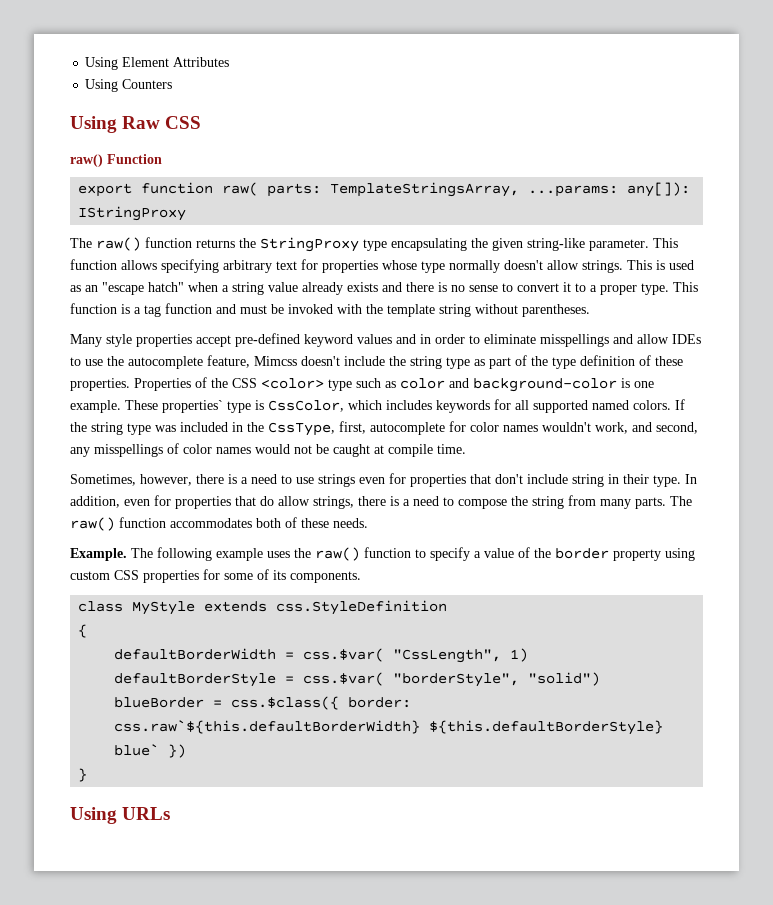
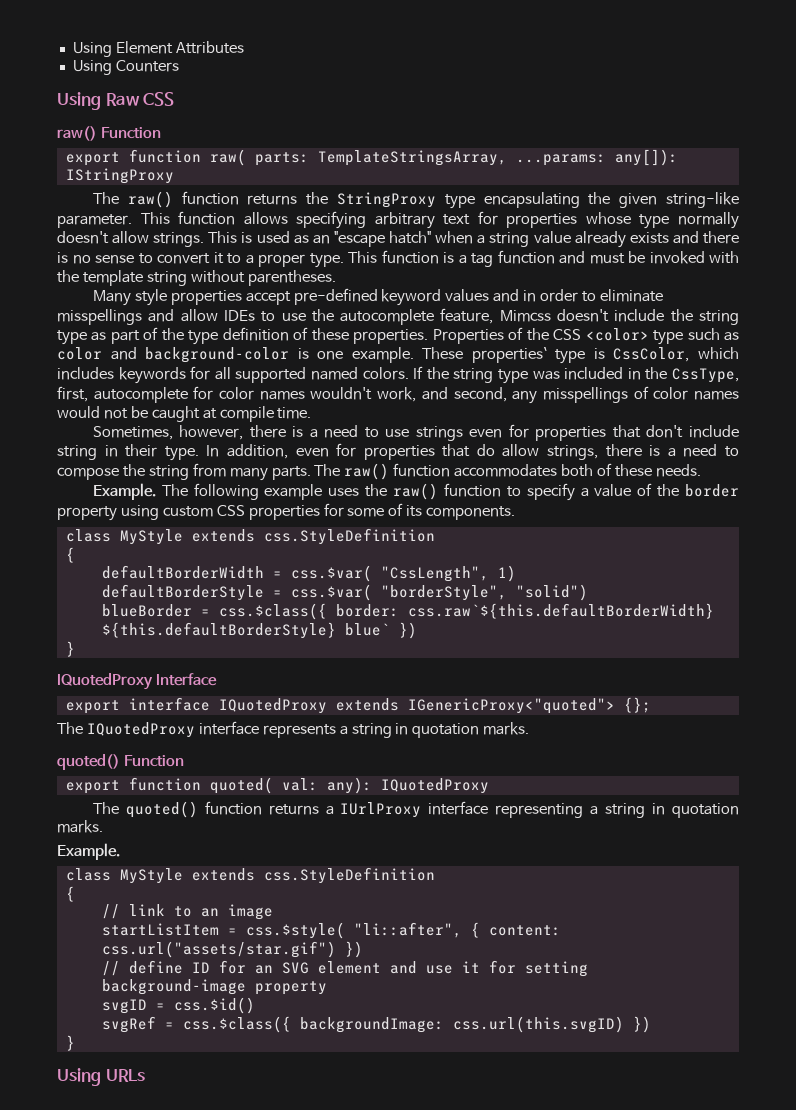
+ IQuotedProxy Interface
+ export interface IQuotedProxy extends IGenericProxy<"quoted"> {};
+ The IQuotedProxy interface represents a string in quotation marks.
+ quoted() Function
+ export function quoted( val: any): IQuotedProxy
+ The quoted() function returns a IUrlProxy interface representing a string in quotation marks.
+ Example.
+ class MyStyle extends css.StyleDefinition
+ {
+ // link to an image
+ startListItem = css.$style( "li::after", { content: css.url("assets/star.gif") })
+ // define ID for an SVG element and use it for setting background-image property
+ svgID = css.$id()
+ svgRef = css.$class({ backgroundImage: css.url(this.svgID) })
+ }

